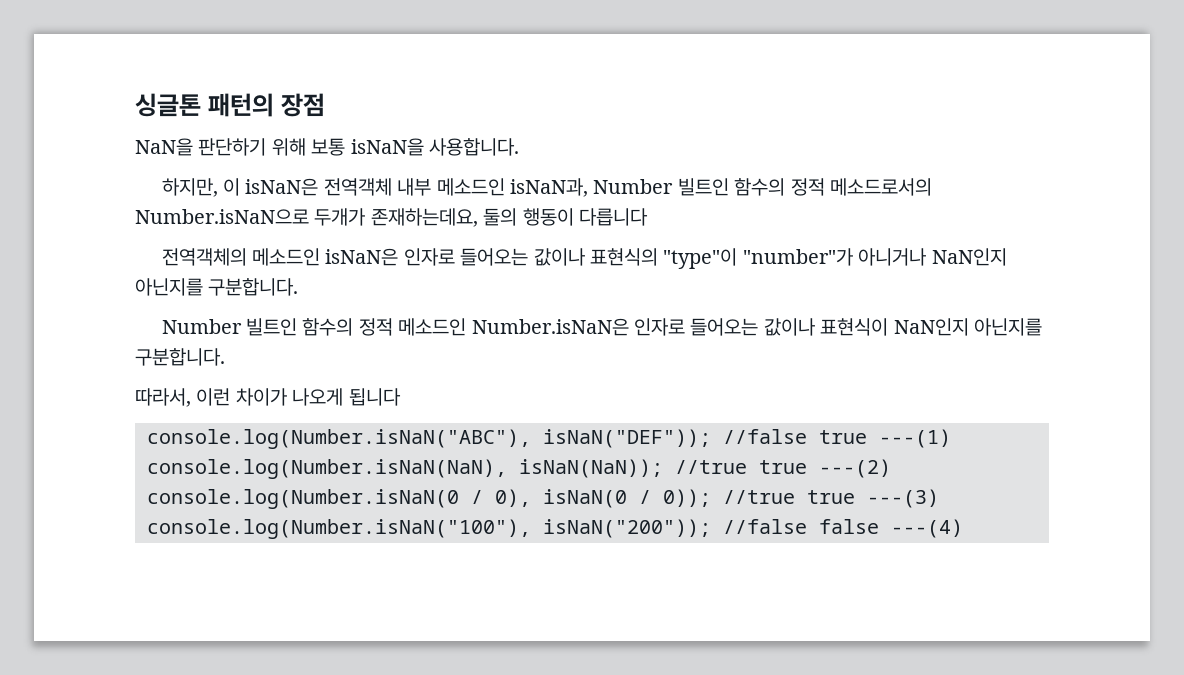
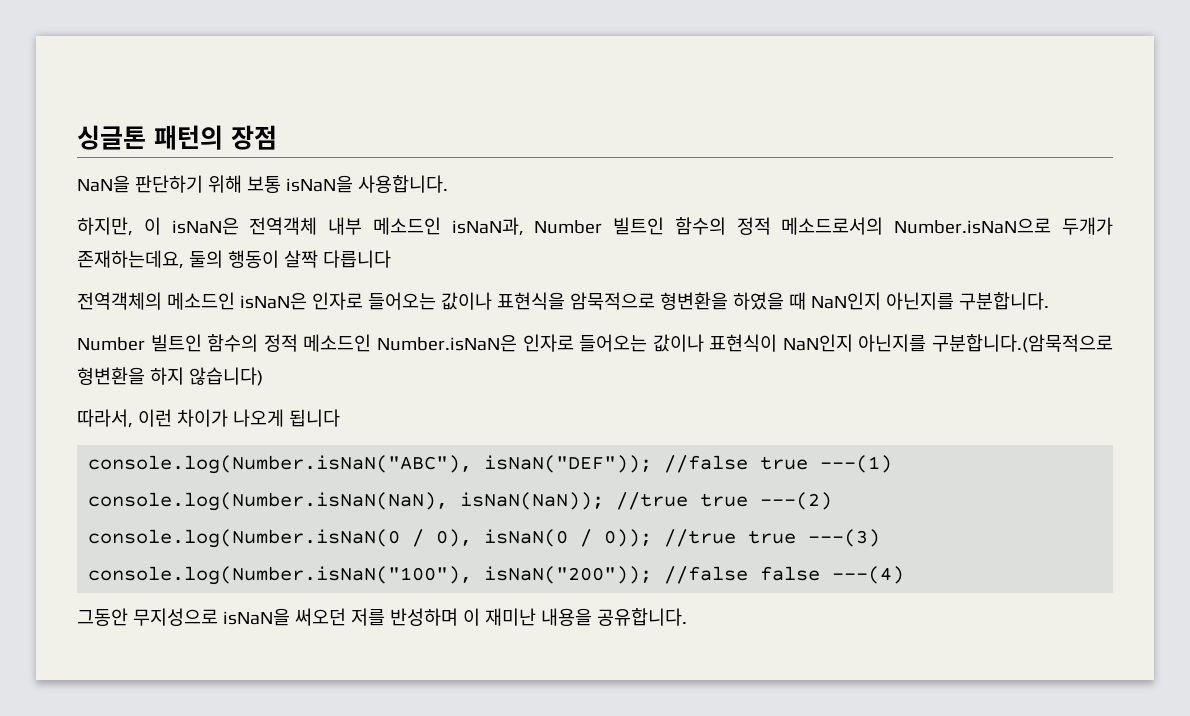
- 하지만, 이 isNaN은 전역객체 내부 메소드인 isNaN과, Number 빌트인 함수의 정적 메소드로서의 Number.isNaN으로 두개가 존재하는데요, 둘의 행동이 다릅니다
+ 하지만, 이 isNaN은 전역객체 내부 메소드인 isNaN과, Number 빌트인 함수의 정적 메소드로서의 Number.isNaN으로 두개가 존재하는데요, 둘의 행동이 살짝 다릅니다
- 전역객체의 메소드인 isNaN은 인자로 들어오는 값이나 표현식의 "type"이 "number"가 아니거나 NaN인지 아닌지를 구분합니다.
+ 전역객체의 메소드인 isNaN은 인자로 들어오는 값이나 표현식을 암묵적으로 형변환을 하였을 때 NaN인지 아닌지를 구분합니다.
- Number 빌트인 함수의 정적 메소드인 Number.isNaN은 인자로 들어오는 값이나 표현식이 NaN인지 아닌지를 구분합니다.
+ Number 빌트인 함수의 정적 메소드인 Number.isNaN은 인자로 들어오는 값이나 표현식이 NaN인지 아닌지를 구분합니다.(암묵적으로 형변환을 하지 않습니다)
+ 그동안 무지성으로 isNaN을 써오던 저를 반성하며 이 재미난 내용을 공유합니다.

